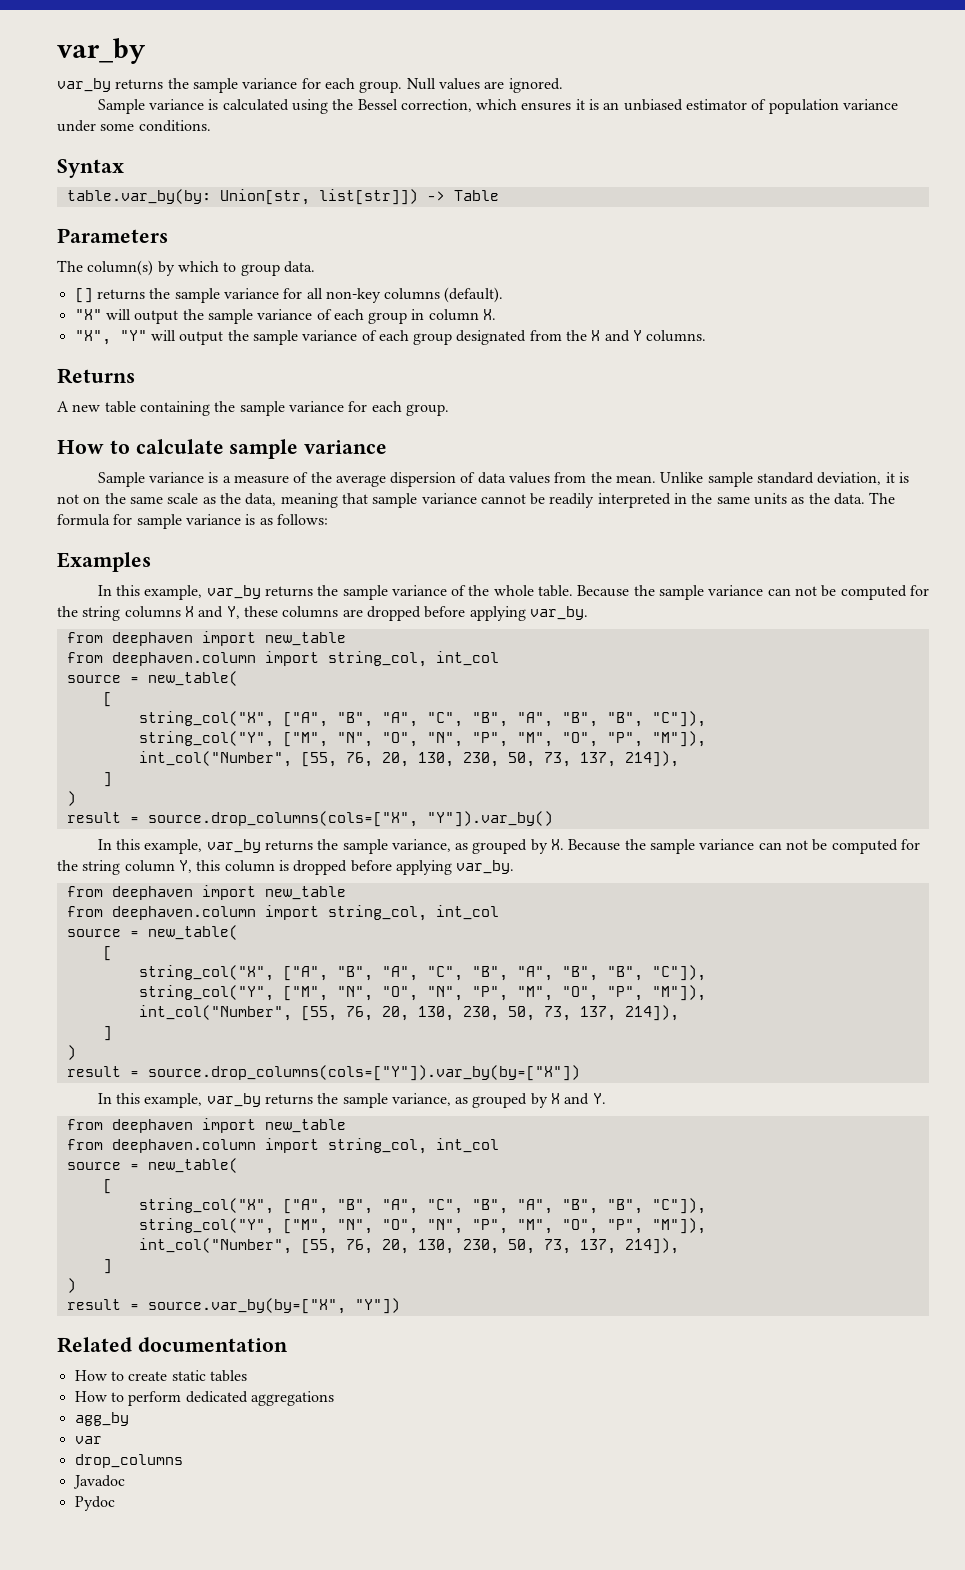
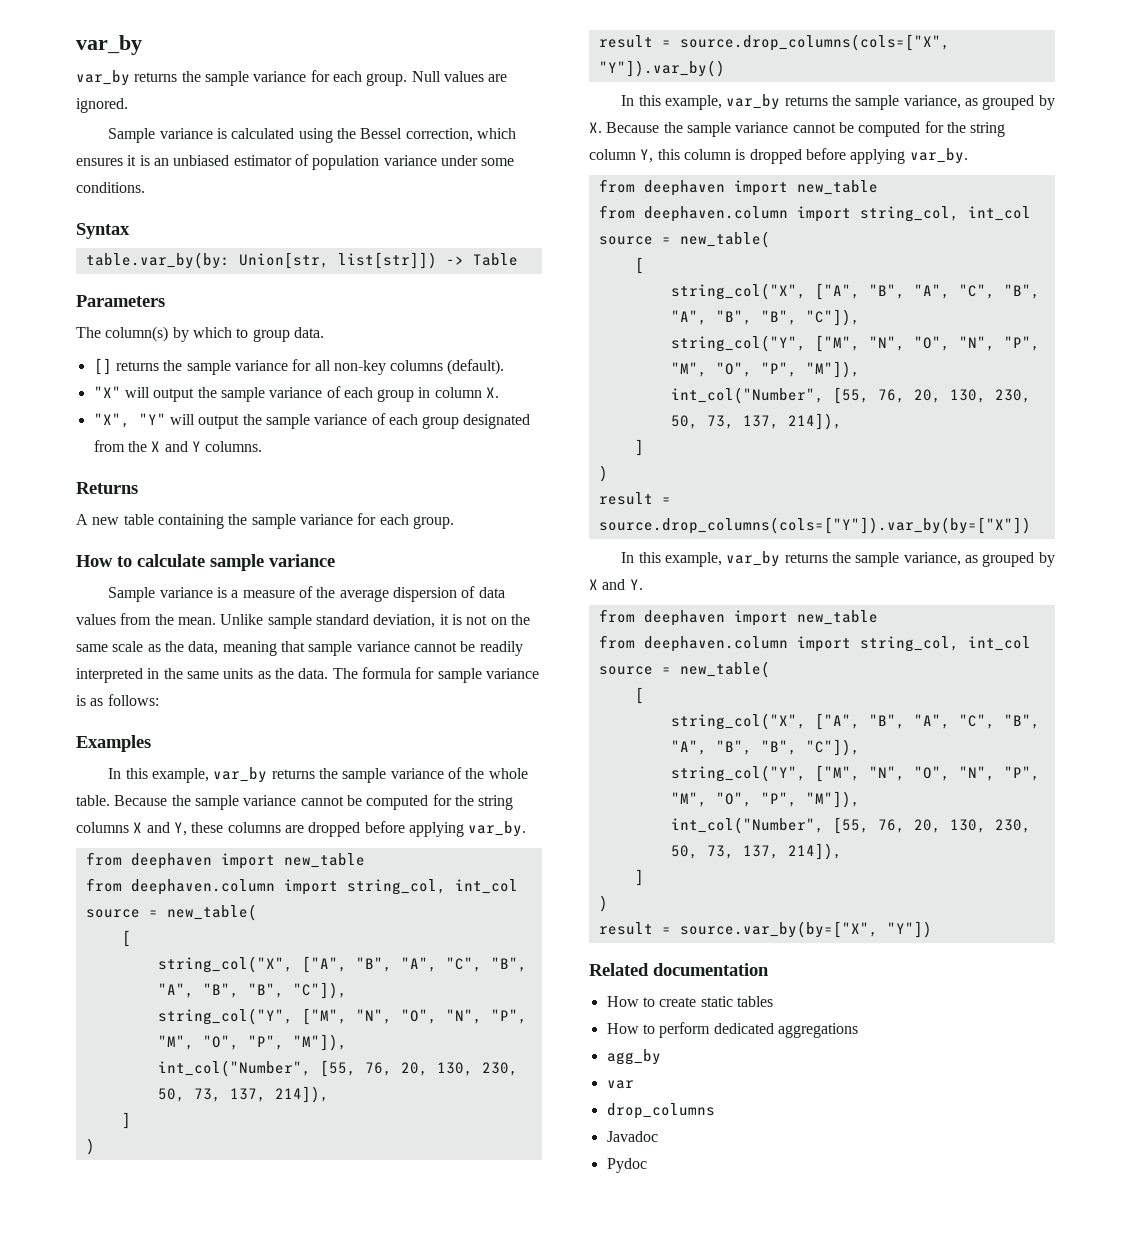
- Because the sample variance can not be computed for the string columns X and Y, these columns are dropped before applying var_by.
+ Because the sample variance cannot be computed for the string columns X and Y, these columns are dropped before applying var_by.
- In this example, var_by returns the sample variance, as grouped by X. Because the sample variance can not be computed for the string column Y, this column is dropped before applying var_by.
+ In this example, var_by returns the sample variance, as grouped by X. Because the sample variance cannot be computed for the string column Y, this column is dropped before applying var_by.

